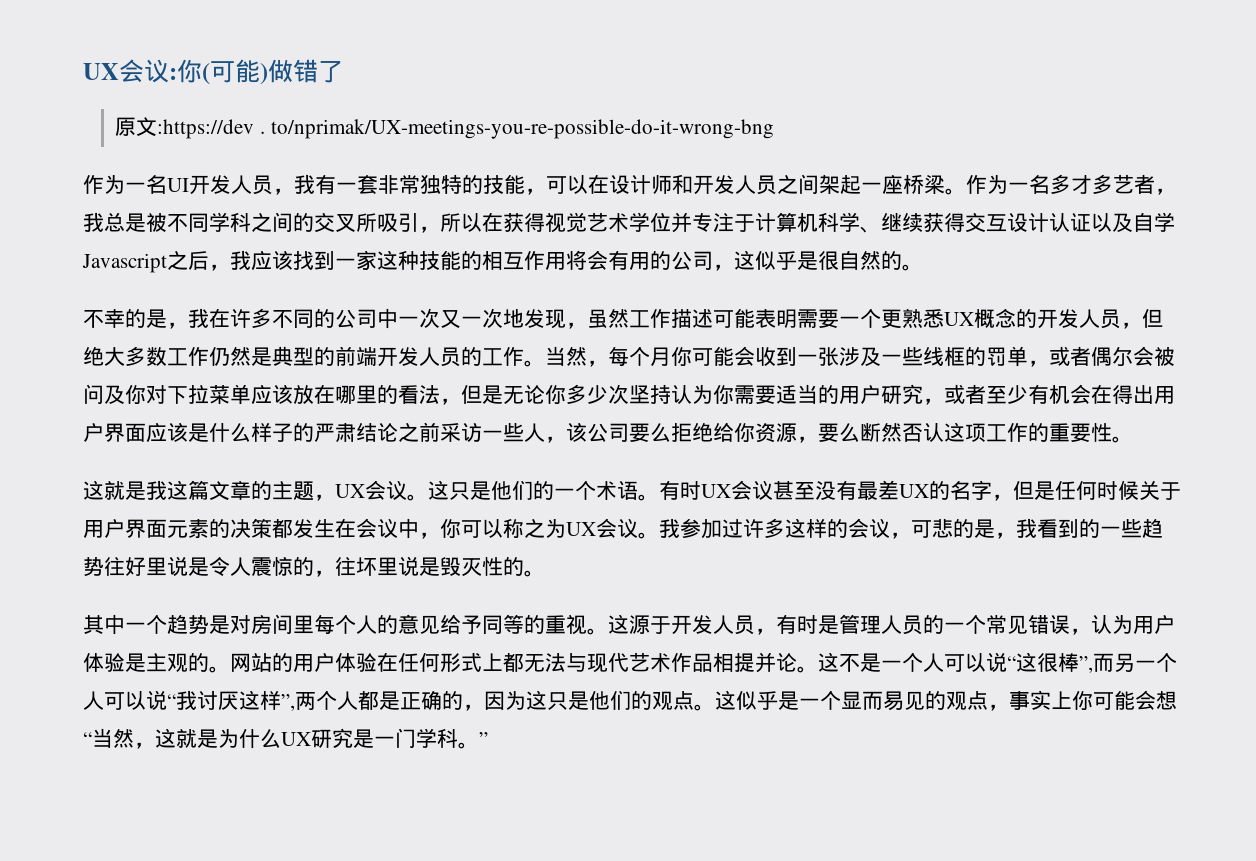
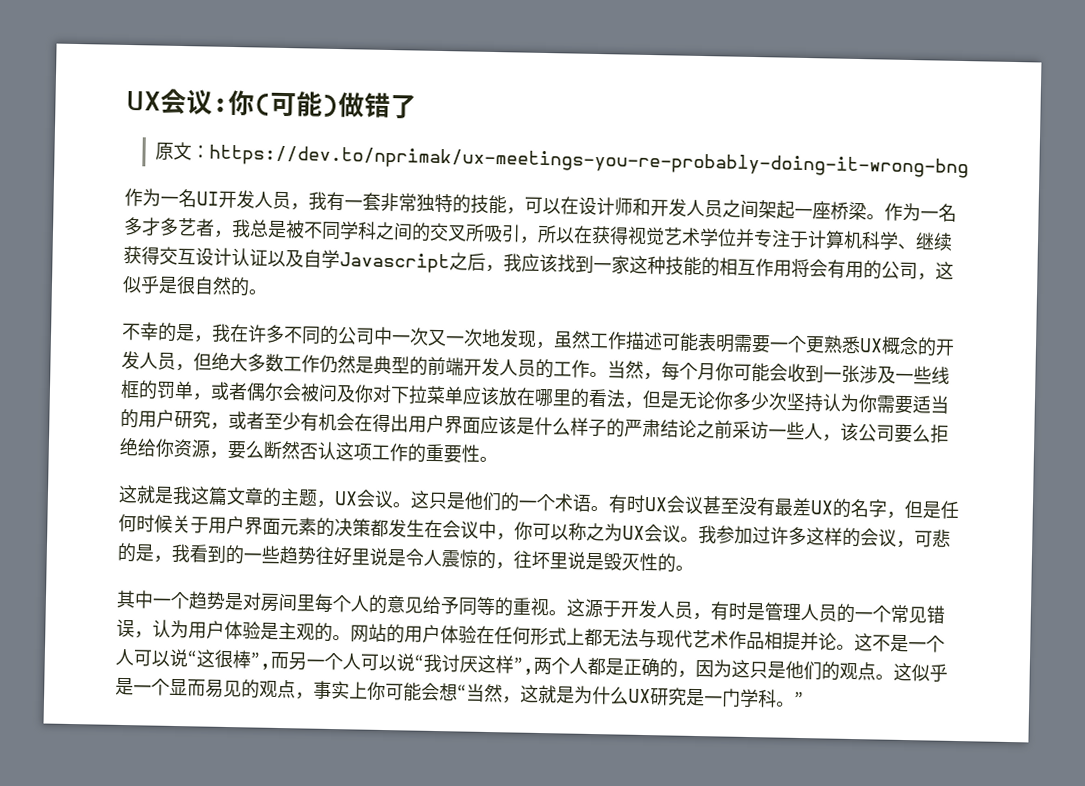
- 原文:https://dev . to/nprimak/UX-meetings-you-re-possible-do-it-wrong-bng
+ 原文：https://dev.to/nprimak/ux-meetings-you-re-probably-doing-it-wrong-bng

